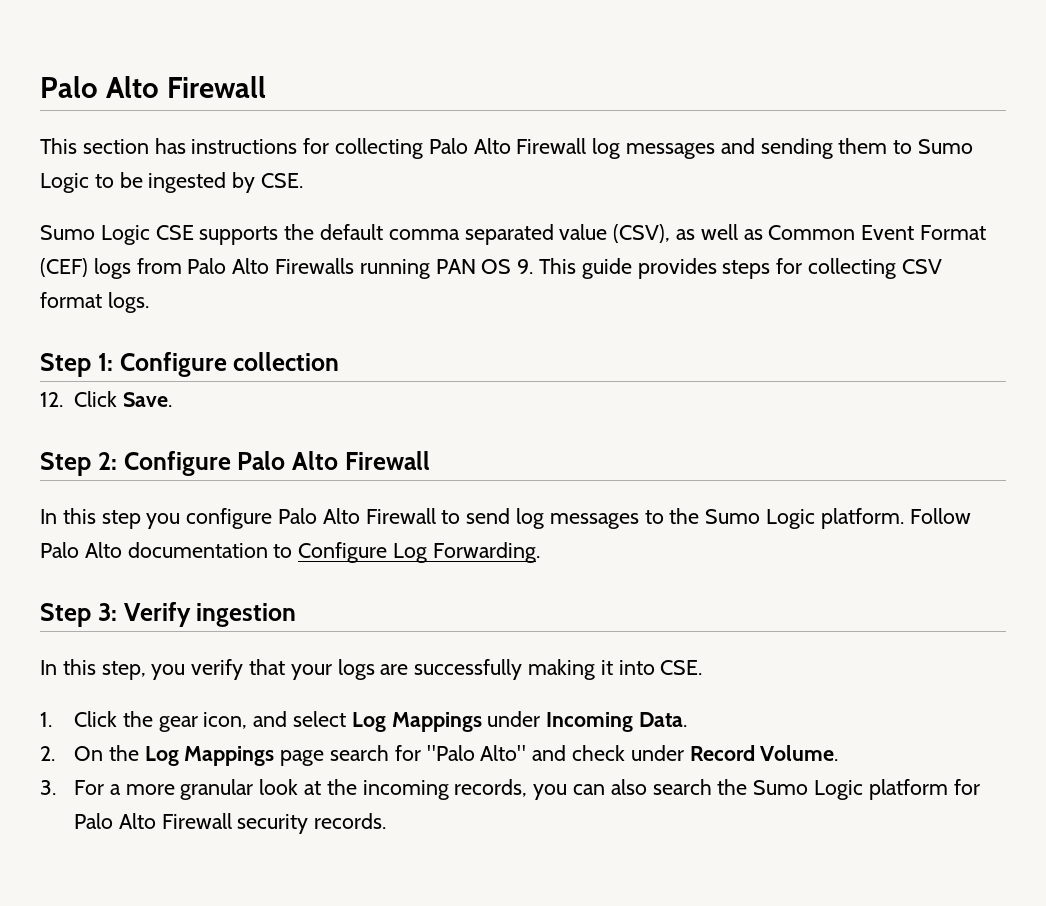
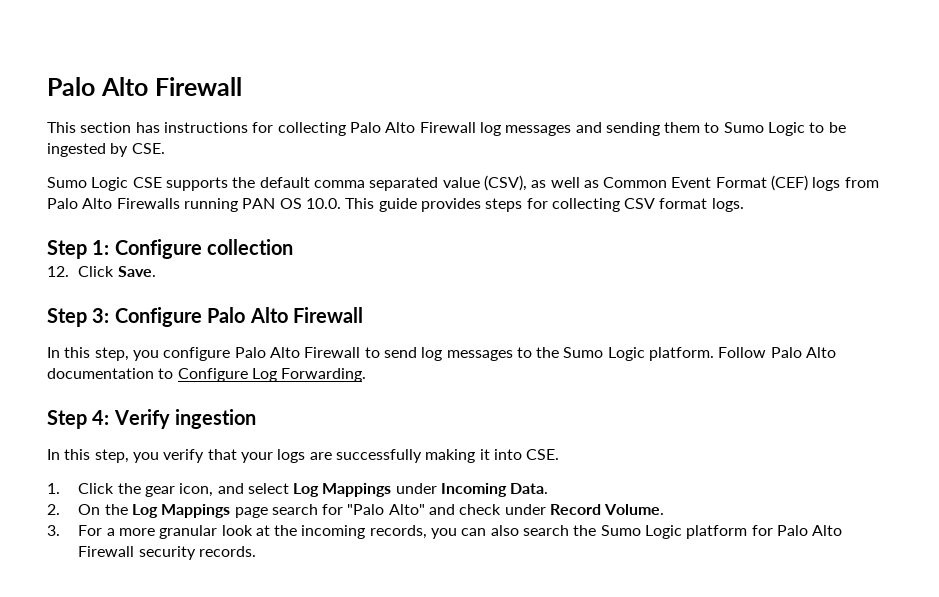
- Sumo Logic CSE supports the default comma separated value (CSV), as well as Common Event Format (CEF) logs from Palo Alto Firewalls running PAN OS 9. This guide provides steps for collecting CSV format logs.
+ Sumo Logic CSE supports the default comma separated value (CSV), as well as Common Event Format (CEF) logs from Palo Alto Firewalls running PAN OS 10.0. This guide provides steps for collecting CSV format logs.
- Step 2: Configure Palo Alto Firewall
+ Step 3: Configure Palo Alto Firewall
- In this step you configure Palo Alto Firewall to send log messages to the Sumo Logic platform.
+ In this step, you configure Palo Alto Firewall to send log messages to the Sumo Logic platform.
- Step 3: Verify ingestion
+ Step 4: Verify ingestion

